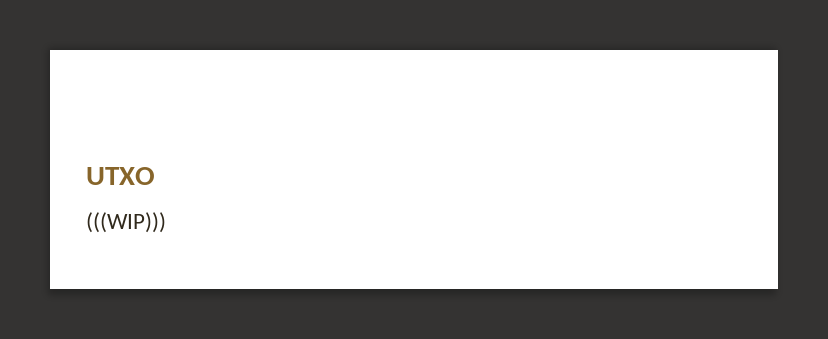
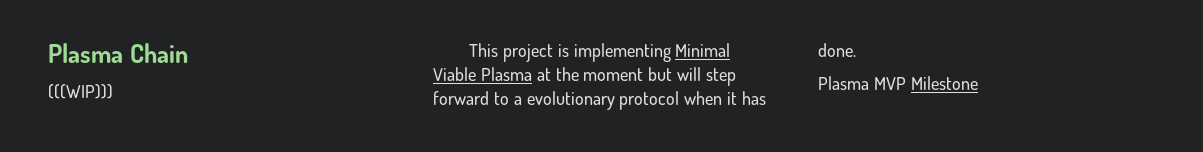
- UTXO
+ Plasma Chain
+ This project is implementing Minimal Viable Plasma at the moment but will step forward to a evolutionary protocol when it has done.
+ Plasma MVP Milestone

